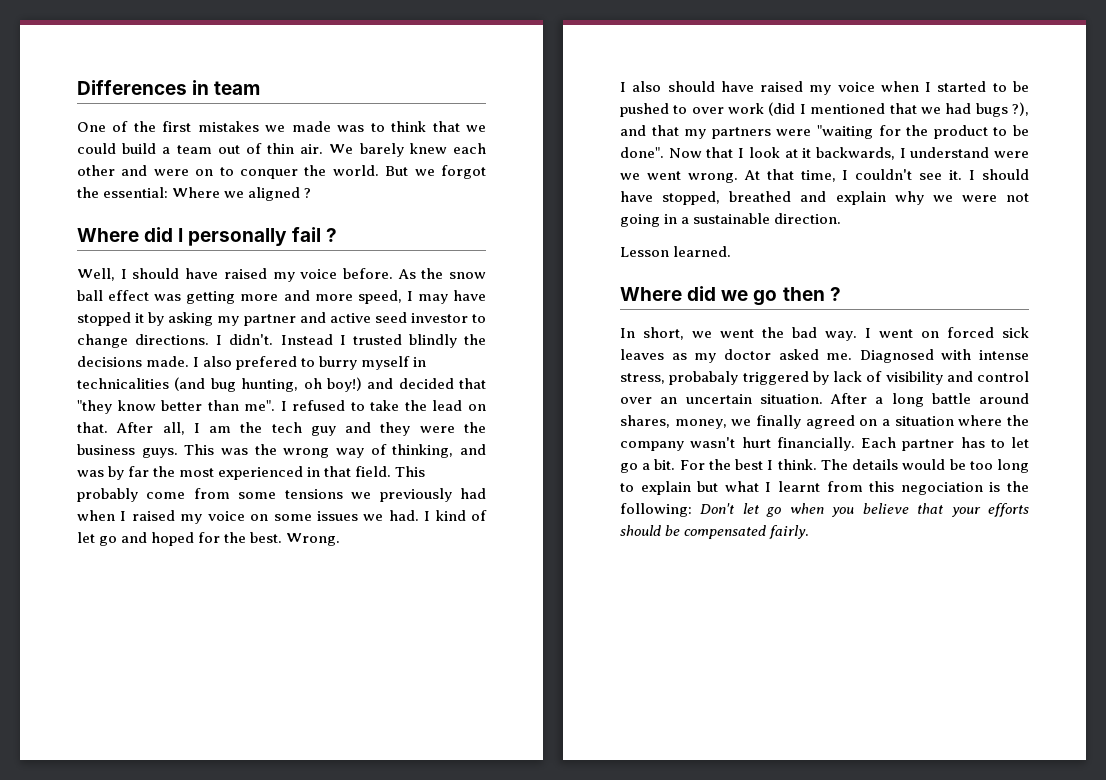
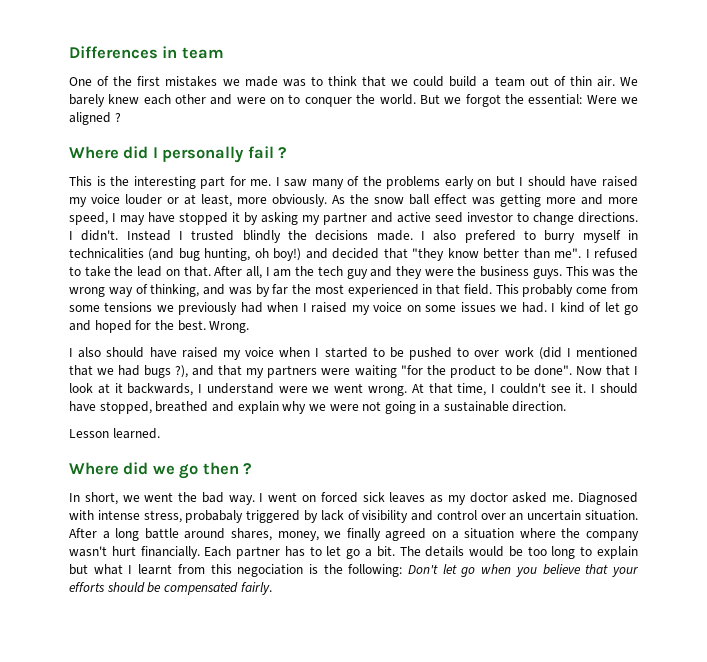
- But we forgot the essential: Where we aligned ?
+ But we forgot the essential: Were we aligned ?
- Well, I should have raised my voice before.
+ This is the interesting part for me. I saw many of the problems early on but I should have raised my voice louder or at least, more obviously.
- I also should have raised my voice when I started to be pushed to over work (did I mentioned that we had bugs ?), and that my partners were "waiting for the product to be done".
+ I also should have raised my voice when I started to be pushed to over work (did I mentioned that we had bugs ?), and that my partners were waiting "for the product to be done".
- For the best I think.

